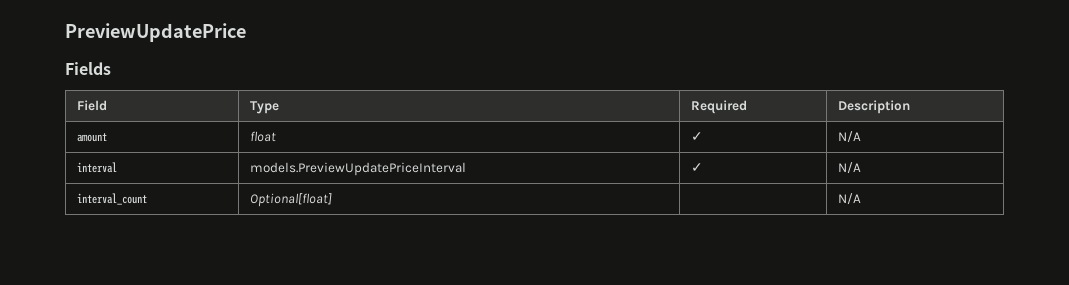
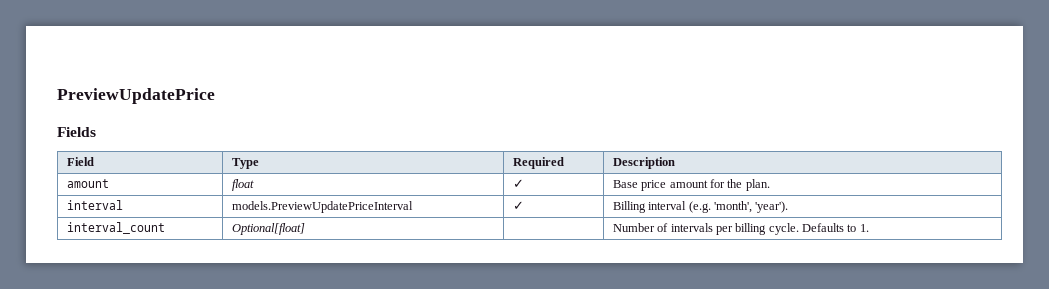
- amount | float | ✓ | N/A
- interval | models.PreviewUpdatePriceInterval | ✓ | N/A
- interval_count | Optional[float] | | N/A
+ amount | float | ✓ | Base price amount for the plan.
+ interval | models.PreviewUpdatePriceInterval | ✓ | Billing interval (e.g. 'month', 'year').
+ interval_count | Optional[float] | | Number of intervals per billing cycle. Defaults to 1.

